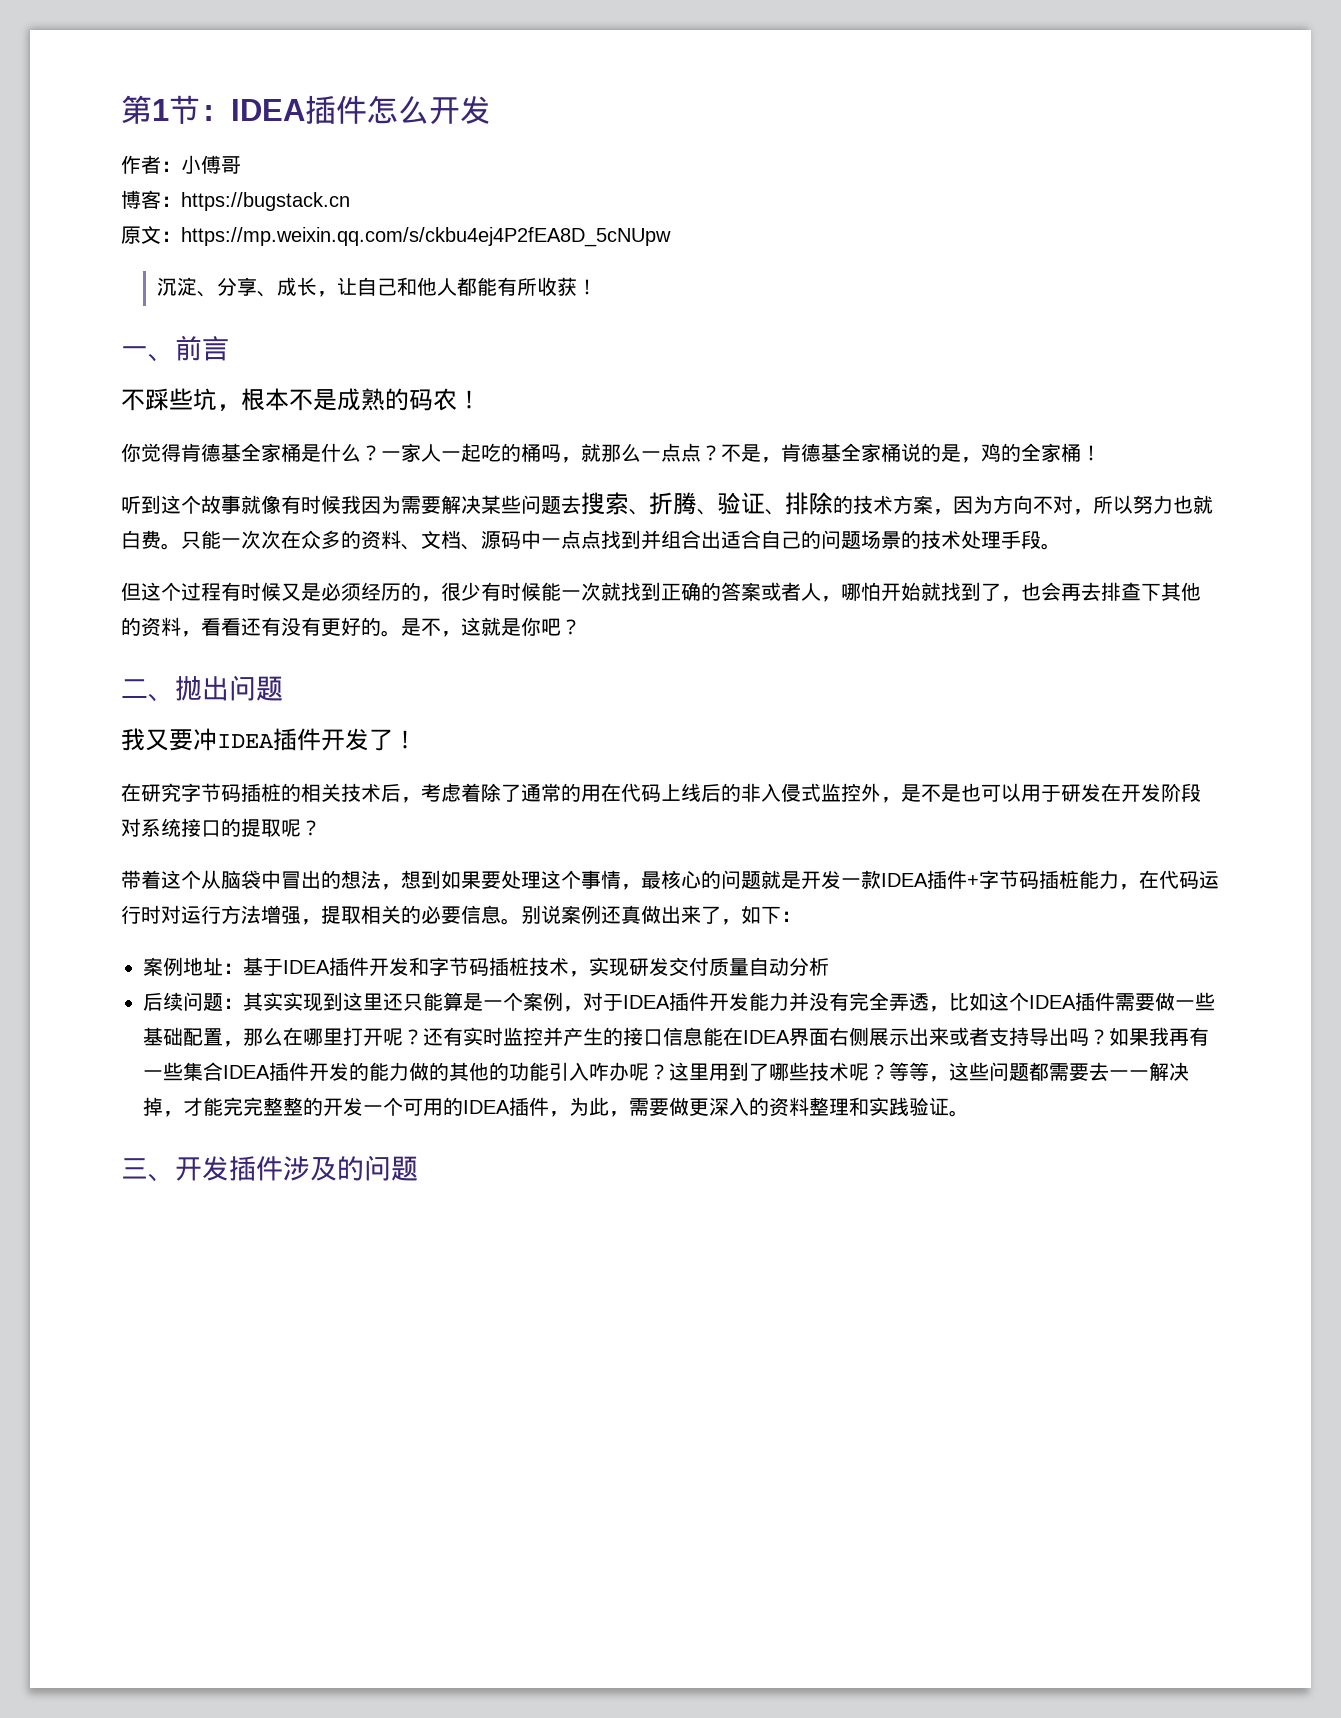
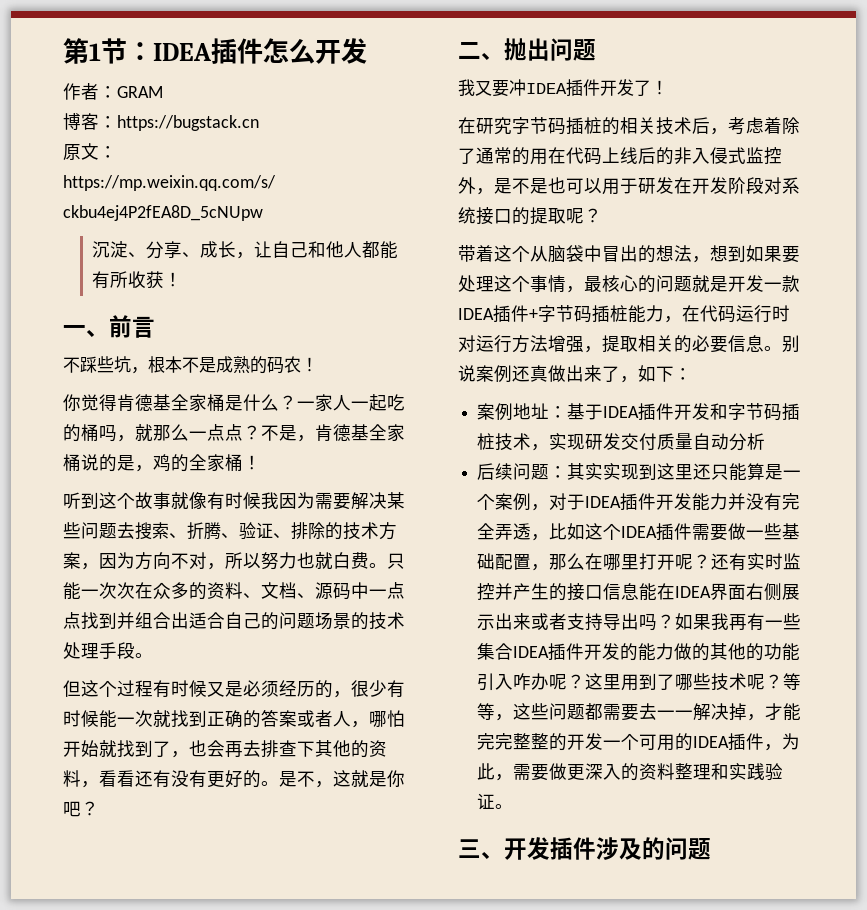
- 作者：小傅哥
+ 作者：GRAM

